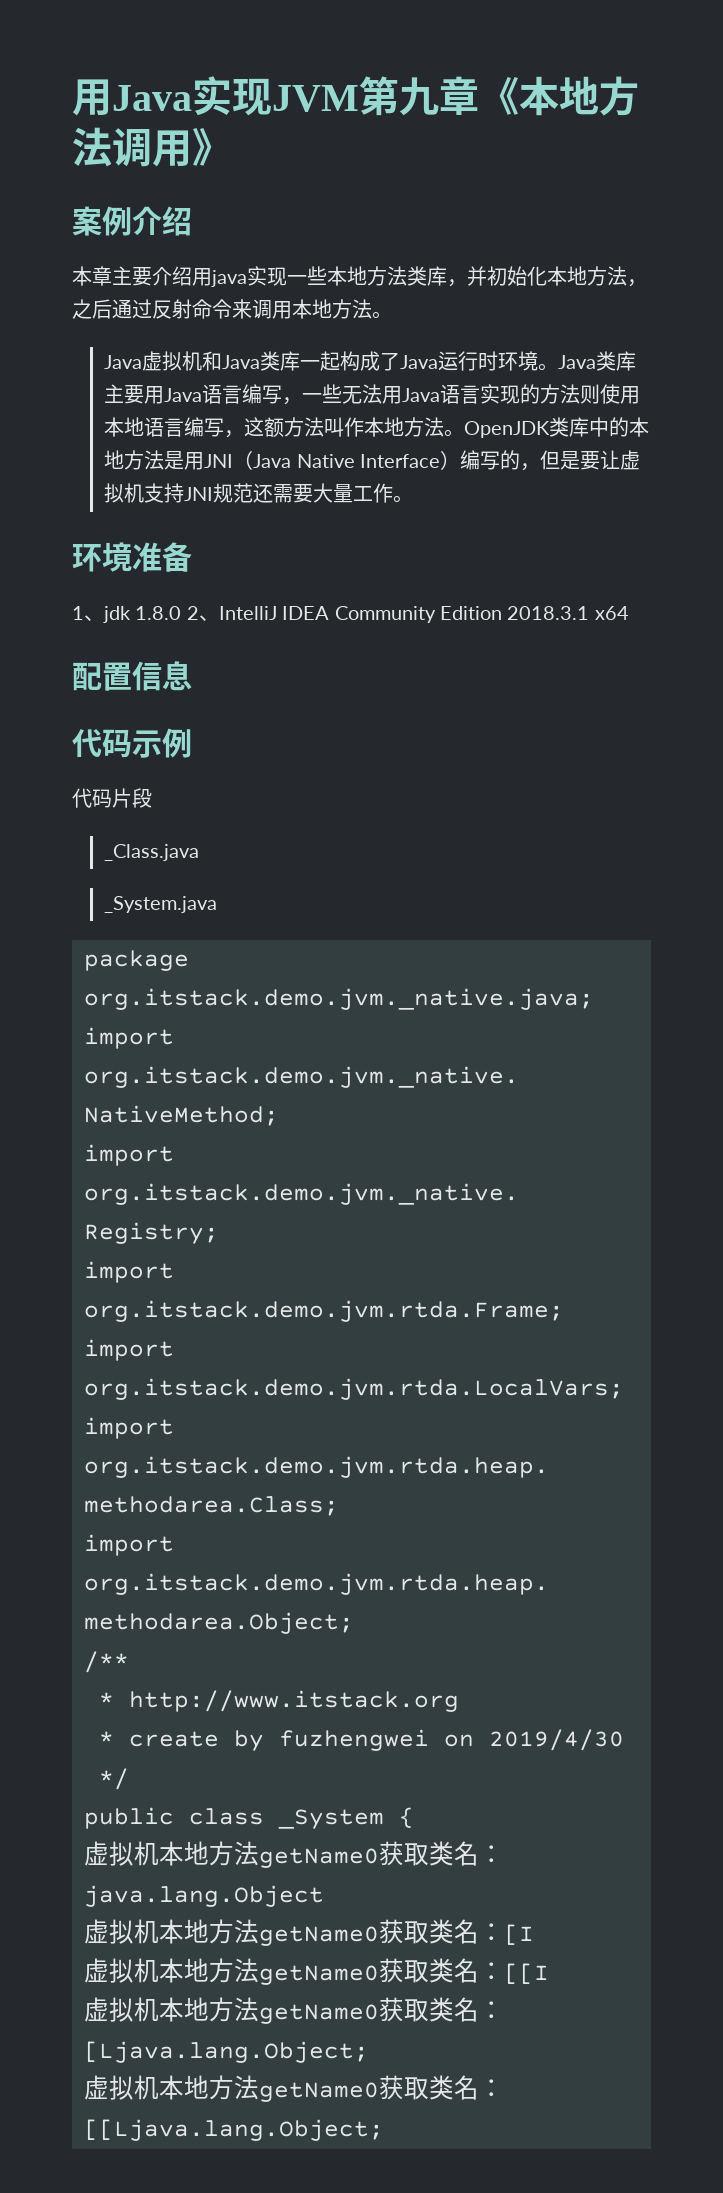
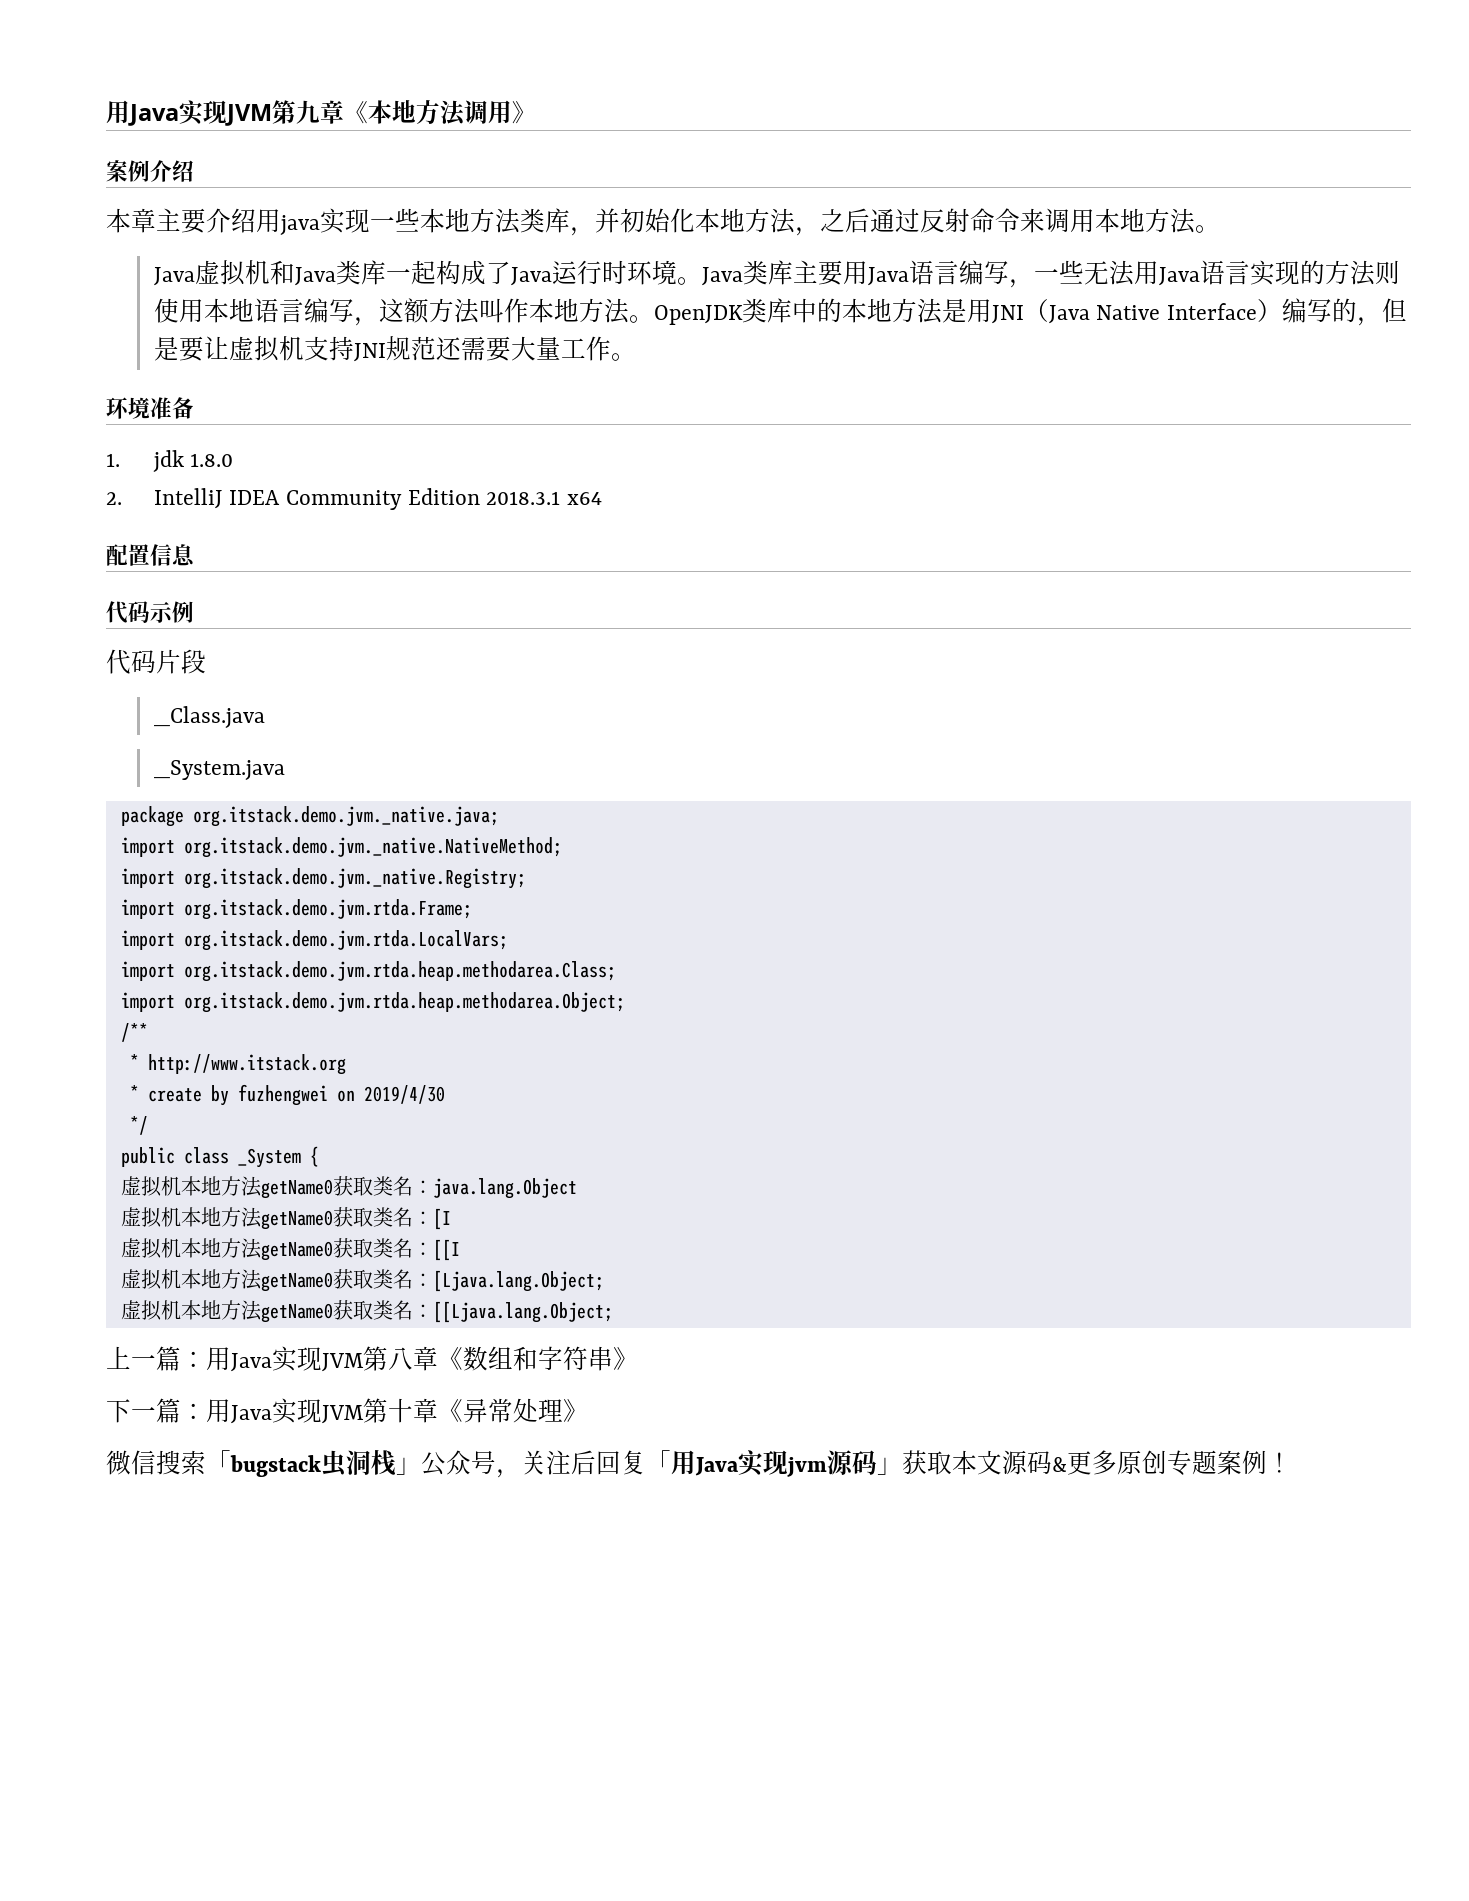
- 1、jdk 1.8.0 2、IntelliJ IDEA Community Edition 2018.3.1 x64
+ 1. jdk 1.8.0
+ 2. IntelliJ IDEA Community Edition 2018.3.1 x64
+ 上一篇：用Java实现JVM第八章《数组和字符串》
+ 下一篇：用Java实现JVM第十章《异常处理》
+ 微信搜索「bugstack虫洞栈」公众号，关注后回复「用Java实现jvm源码」获取本文源码&更多原创专题案例！

